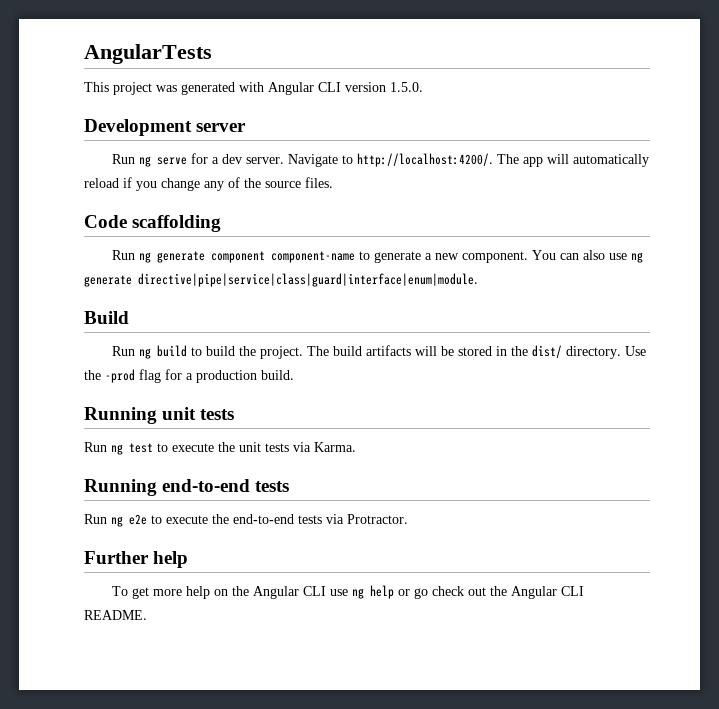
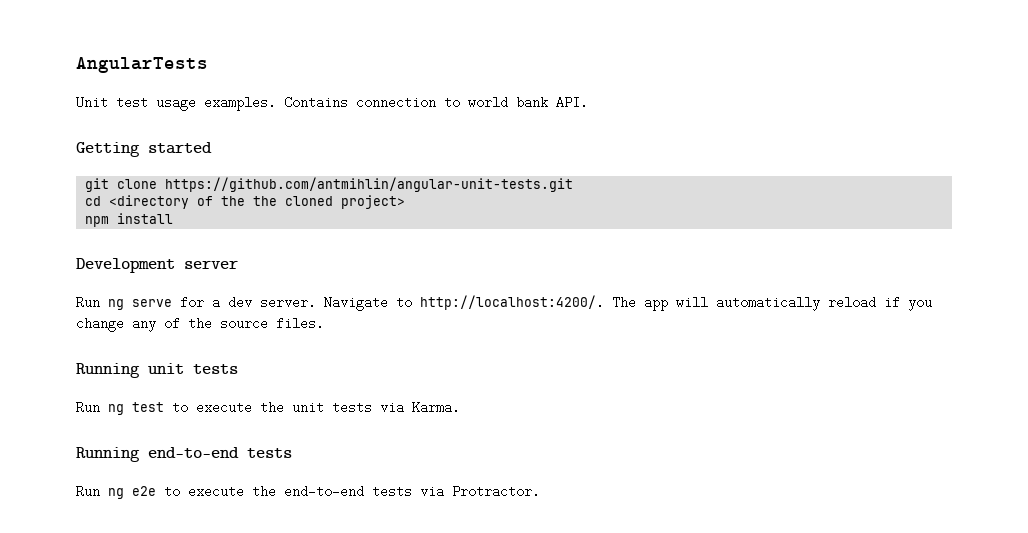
- This project was generated with Angular CLI version 1.5.0.
+ Unit test usage examples. Contains connection to world bank API.
+ Getting started
+ git clone https://github.com/antmihlin/angular-unit-tests.git
+ cd <directory of the the cloned project>
+ npm install
- Code scaffolding
- Run ng generate component component-name to generate a new component. You can also use ng generate directive|pipe|service|class|guard|interface|enum|module.
- Build
- Run ng build to build the project. The build artifacts will be stored in the dist/ directory. Use the -prod flag for a production build.
- Further help
- To get more help on the Angular CLI use ng help or go check out the Angular CLI README.

